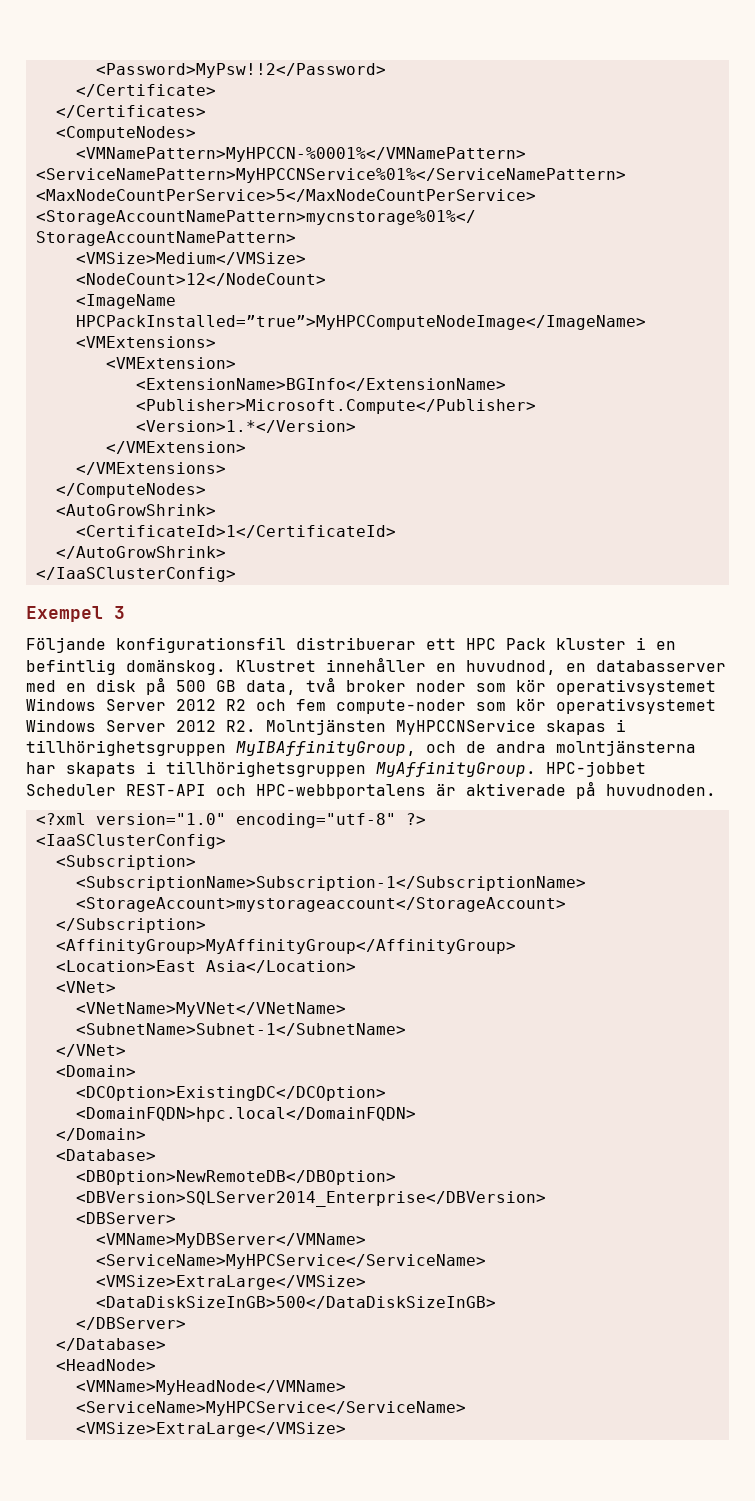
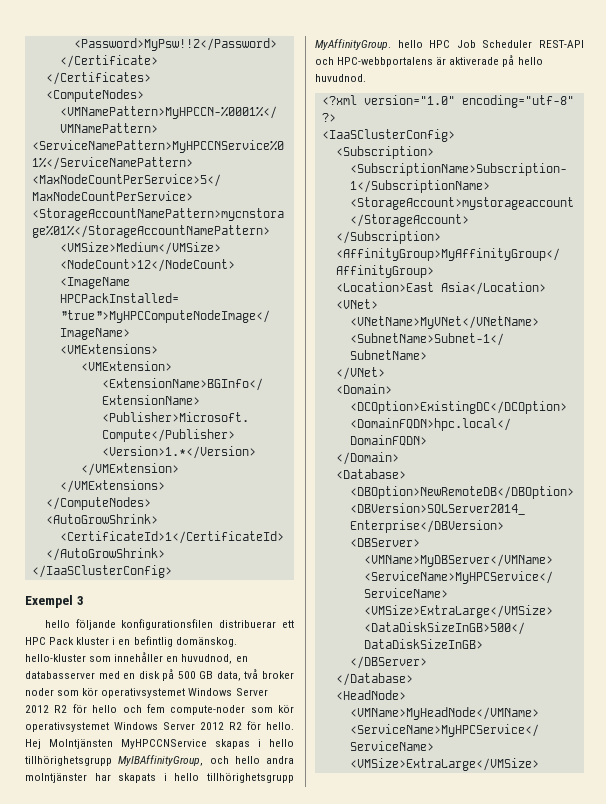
- Följande konfigurationsfil distribuerar ett HPC Pack kluster i en befintlig domänskog. Klustret innehåller en huvudnod, en databasserver med en disk på 500 GB data, två broker noder som kör operativsystemet Windows Server 2012 R2 och fem compute-noder som kör operativsystemet Windows Server 2012 R2. Molntjänsten MyHPCCNService skapas i tillhörighetsgruppen MyIBAffinityGroup, och de andra molntjänsterna har skapats i tillhörighetsgruppen MyAffinityGroup. HPC-jobbet Scheduler REST-API och HPC-webbportalens är aktiverade på huvudnoden.
+ hello följande konfigurationsfilen distribuerar ett HPC Pack kluster i en befintlig domänskog. hello-kluster som innehåller en huvudnod, en databasserver med en disk på 500 GB data, två broker noder som kör operativsystemet Windows Server 2012 R2 för hello och fem compute-noder som kör operativsystemet Windows Server 2012 R2 för hello. Hej Molntjänsten MyHPCCNService skapas i hello tillhörighetsgrupp MyIBAffinityGroup, och hello andra molntjänster har skapats i hello tillhörighetsgrupp MyAffinityGroup. hello HPC Job Scheduler REST-API och HPC-webbportalens är aktiverade på hello huvudnod.

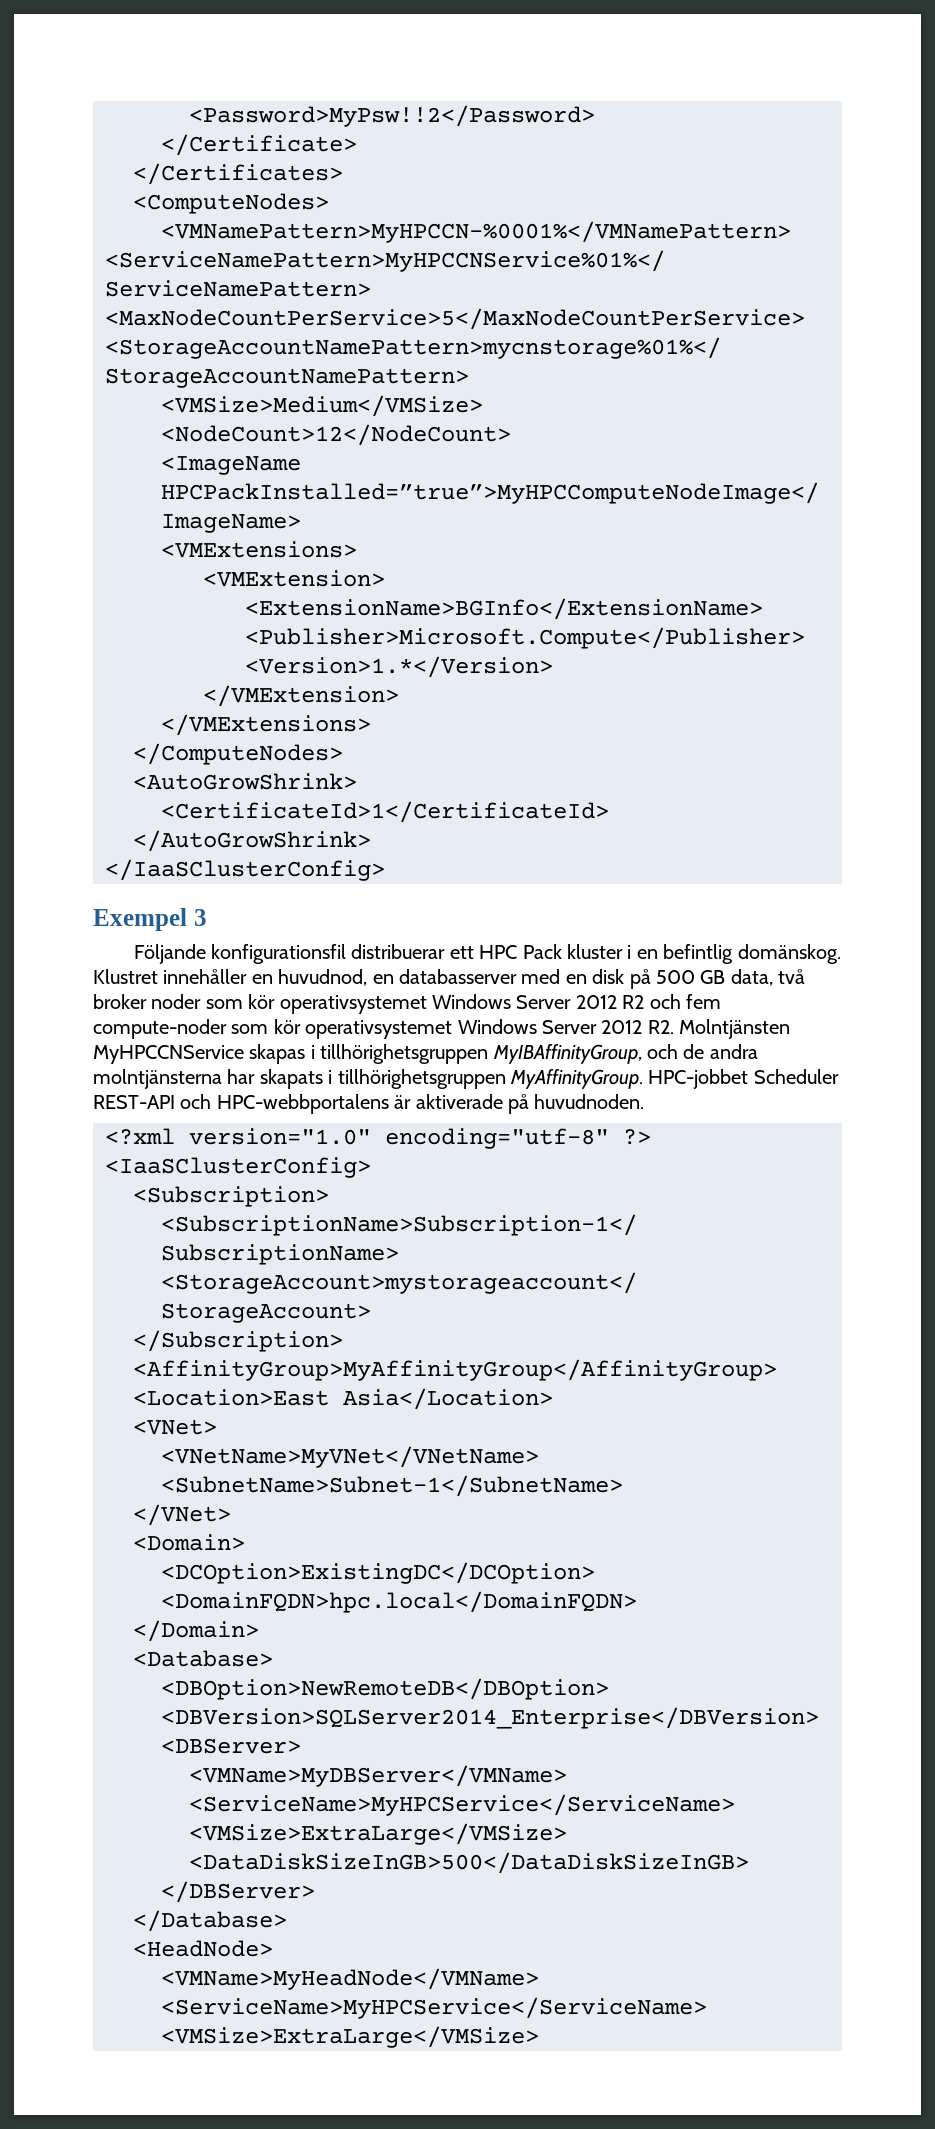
- hello följande konfigurationsfilen distribuerar ett HPC Pack kluster i en befintlig domänskog. hello-kluster som innehåller en huvudnod, en databasserver med en disk på 500 GB data, två broker noder som kör operativsystemet Windows Server 2012 R2 för hello och fem compute-noder som kör operativsystemet Windows Server 2012 R2 för hello. Hej Molntjänsten MyHPCCNService skapas i hello tillhörighetsgrupp MyIBAffinityGroup, och hello andra molntjänster har skapats i hello tillhörighetsgrupp MyAffinityGroup. hello HPC Job Scheduler REST-API och HPC-webbportalens är aktiverade på hello huvudnod.
+ Följande konfigurationsfil distribuerar ett HPC Pack kluster i en befintlig domänskog. Klustret innehåller en huvudnod, en databasserver med en disk på 500 GB data, två broker noder som kör operativsystemet Windows Server 2012 R2 och fem compute-noder som kör operativsystemet Windows Server 2012 R2. Molntjänsten MyHPCCNService skapas i tillhörighetsgruppen MyIBAffinityGroup, och de andra molntjänsterna har skapats i tillhörighetsgruppen MyAffinityGroup. HPC-jobbet Scheduler REST-API och HPC-webbportalens är aktiverade på huvudnoden.

